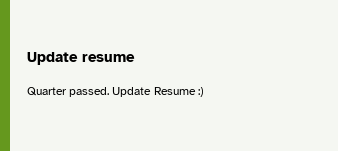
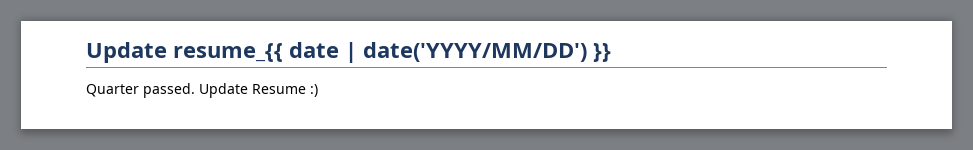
- Update resume
+ Update resume_{{ date | date('YYYY/MM/DD') }}

